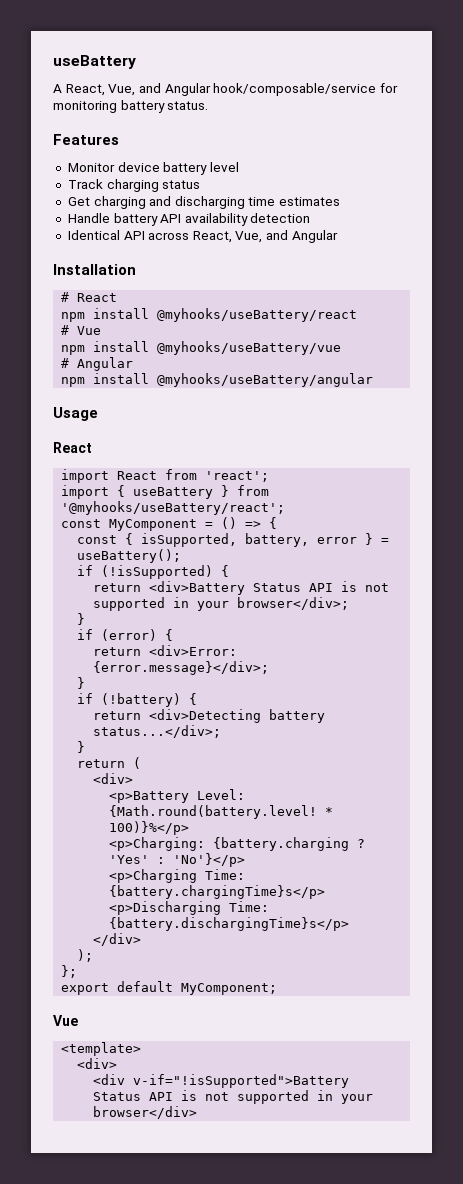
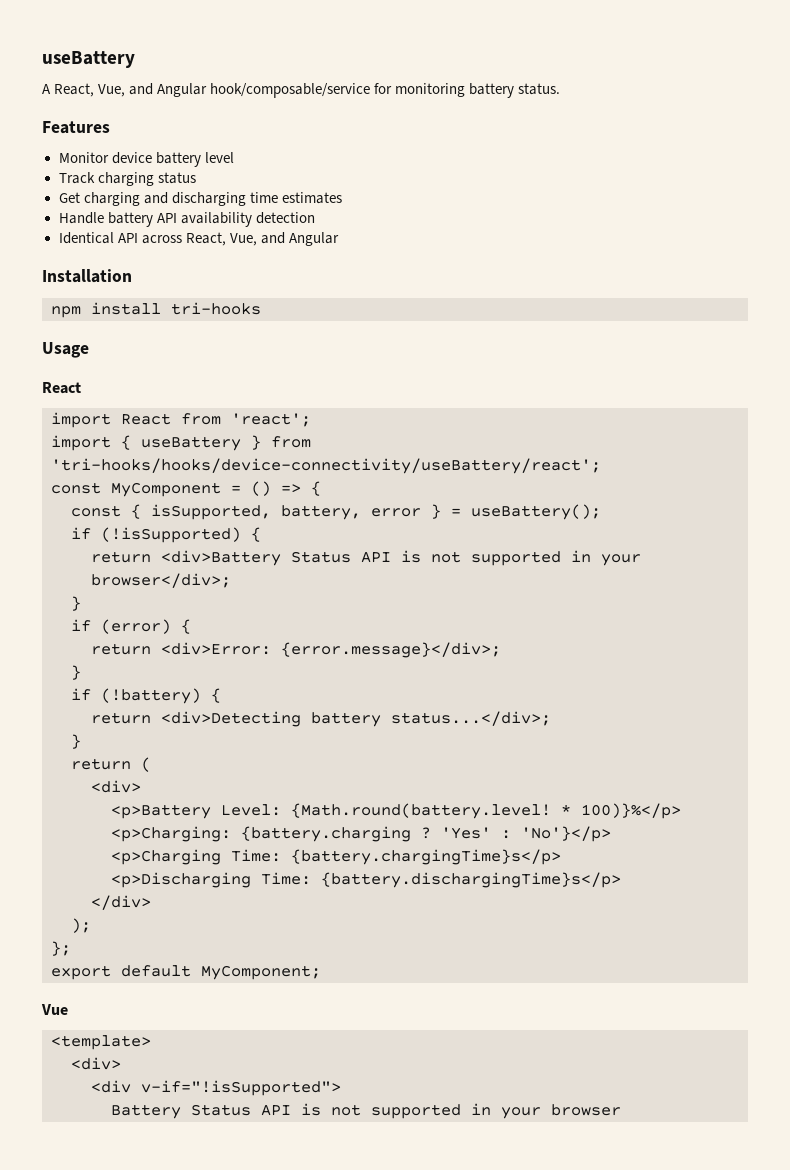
- # React
- npm install @myhooks/useBattery/react
- # Vue
- npm install @myhooks/useBattery/vue
- # Angular
- npm install @myhooks/useBattery/angular
+ npm install tri-hooks
- import { useBattery } from '@myhooks/useBattery/react';
+ import { useBattery } from 'tri-hooks/hooks/device-connectivity/useBattery/react';
- <div v-if="!isSupported">Battery Status API is not supported in your browser</div>
+ <div v-if="!isSupported">
+ Battery Status API is not supported in your browser

